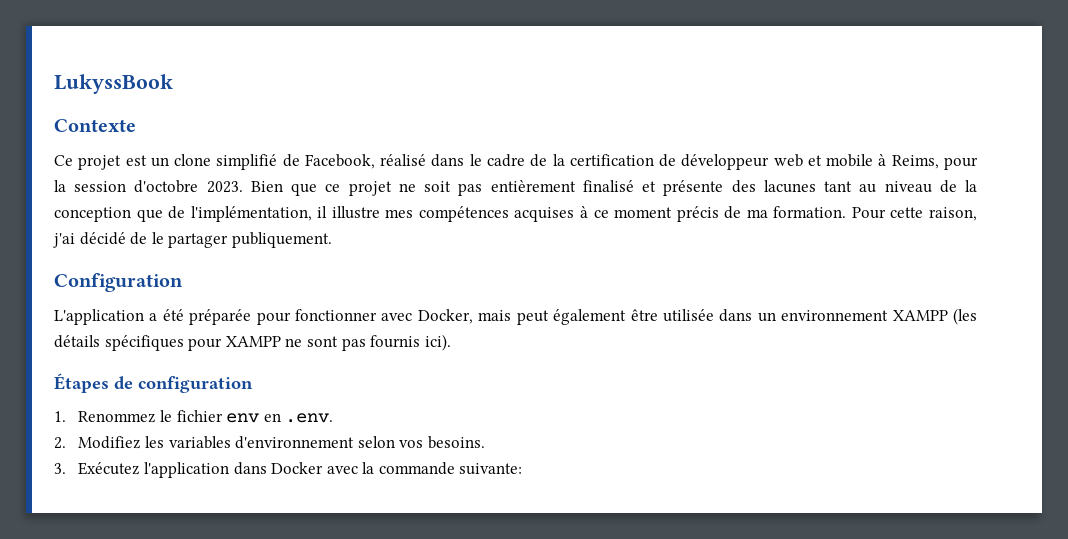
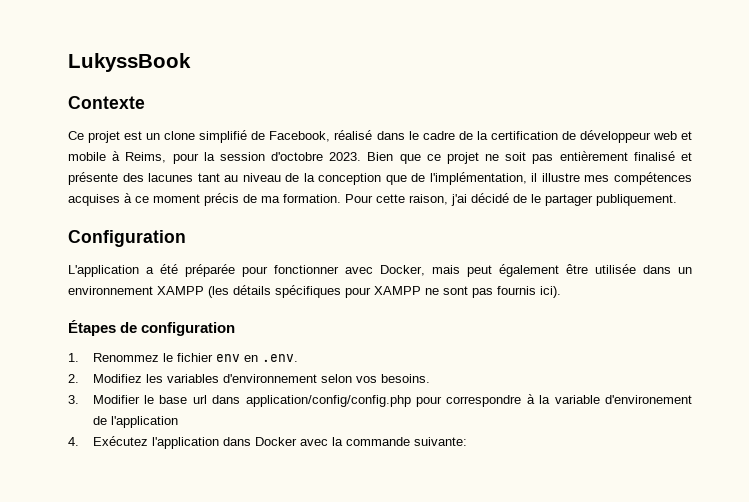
- 3. Exécutez l'application dans Docker avec la commande suivante:
+ 3. Modifier le base url dans application/config/config.php pour correspondre à la variable d'environement de l'application
+ 4. Exécutez l'application dans Docker avec la commande suivante:

